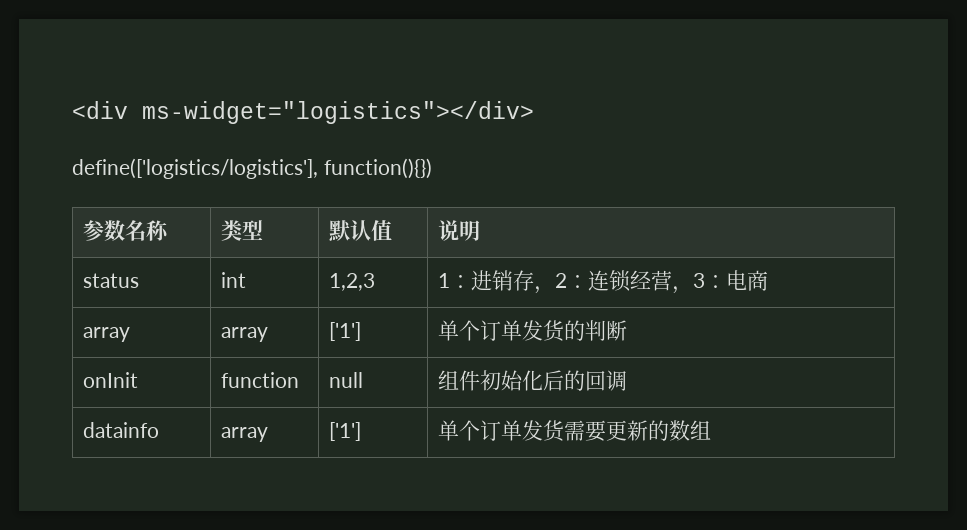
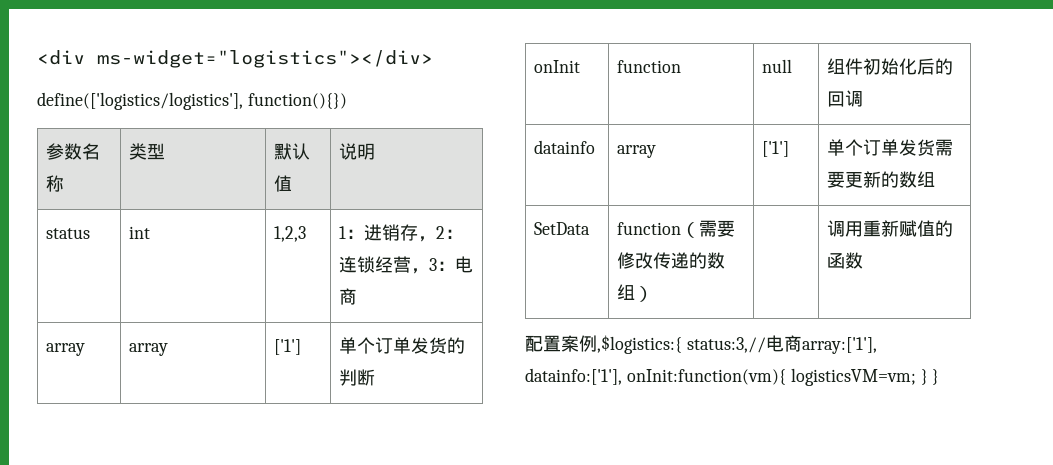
+ SetData | function（需要修改传递的数组） | | 调用重新赋值的函数
+ 配置案例,$logistics:{ status:3,//电商array:['1'], datainfo:['1'], onInit:function(vm){ logisticsVM=vm; } }

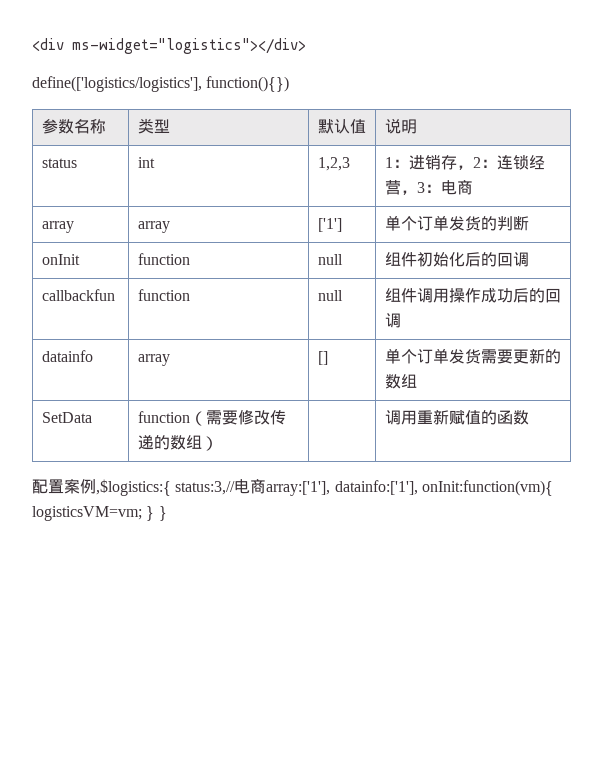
+ callbackfun | function | null | 组件调用操作成功后的回调
- datainfo | array | ['1'] | 单个订单发货需要更新的数组
+ datainfo | array | [] | 单个订单发货需要更新的数组

